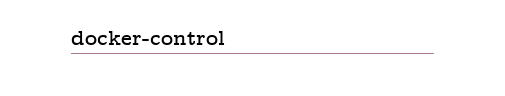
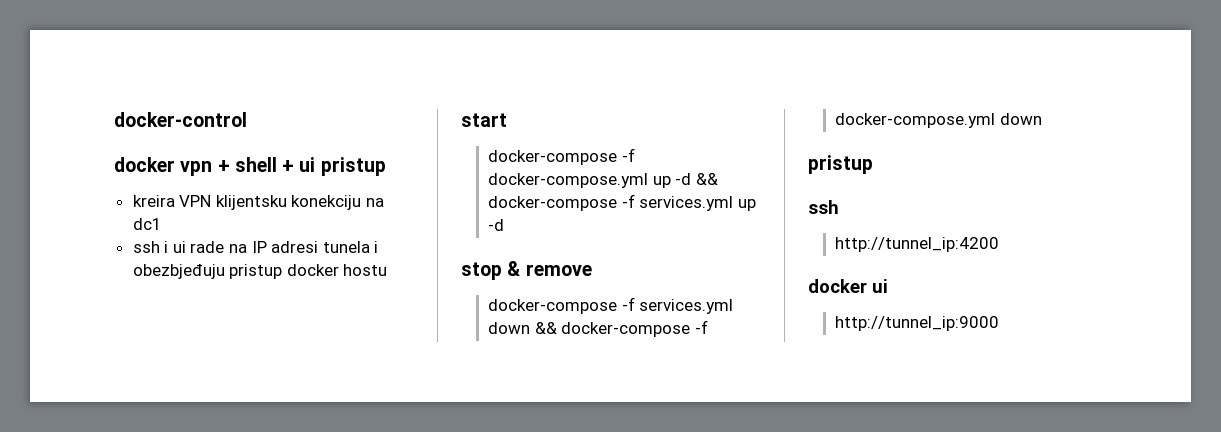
+ docker vpn + shell + ui pristup
+ kreira VPN klijentsku konekciju na dc1
+ ssh i ui rade na IP adresi tunela i obezbjeđuju pristup docker hostu
+ start
+ docker-compose -f docker-compose.yml up -d && docker-compose -f services.yml up -d
+ stop & remove
+ docker-compose -f services.yml down && docker-compose -f docker-compose.yml down
+ pristup
+ ssh
+ http://tunnel_ip:4200
+ docker ui
+ http://tunnel_ip:9000

